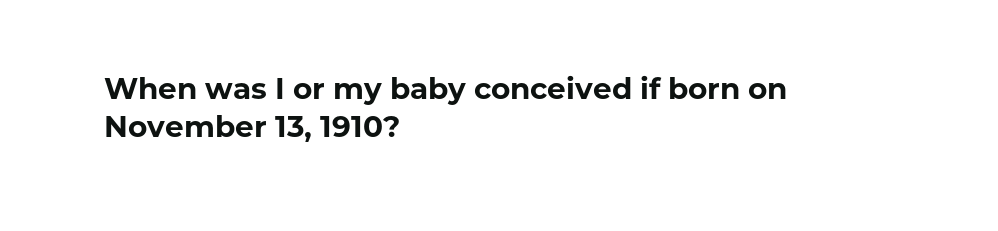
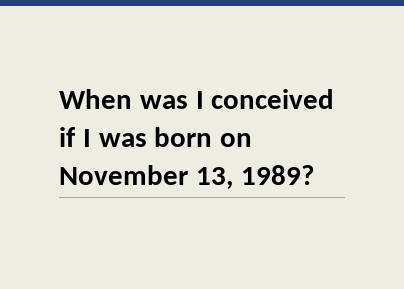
- When was I or my baby conceived if born on November 13, 1910?
+ When was I conceived if I was born on November 13, 1989?

